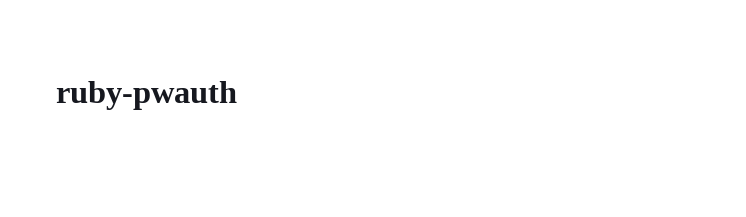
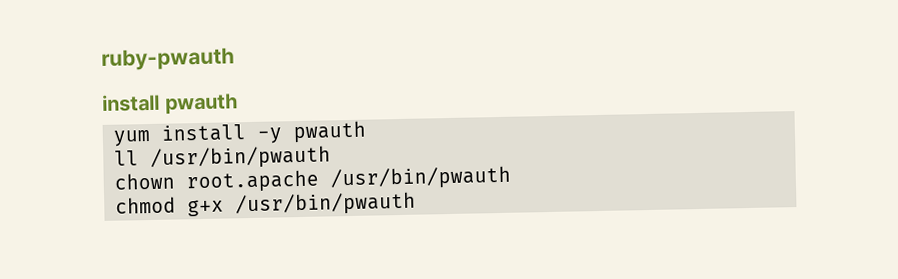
+ install pwauth
+ yum install -y pwauth
+ ll /usr/bin/pwauth
+ chown root.apache /usr/bin/pwauth
+ chmod g+x /usr/bin/pwauth

